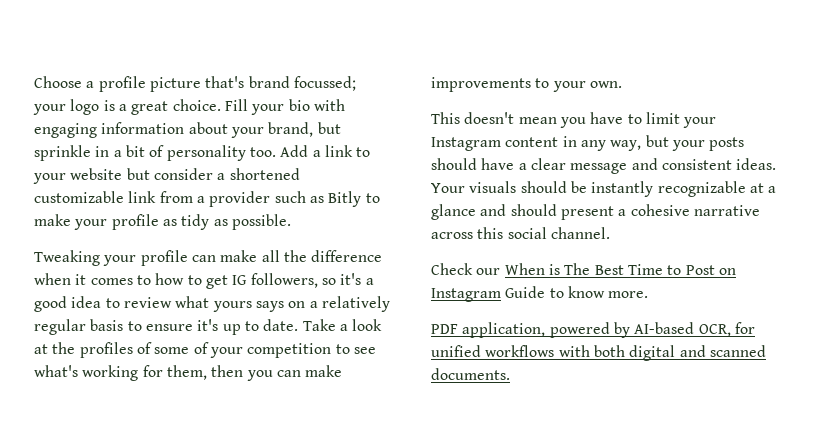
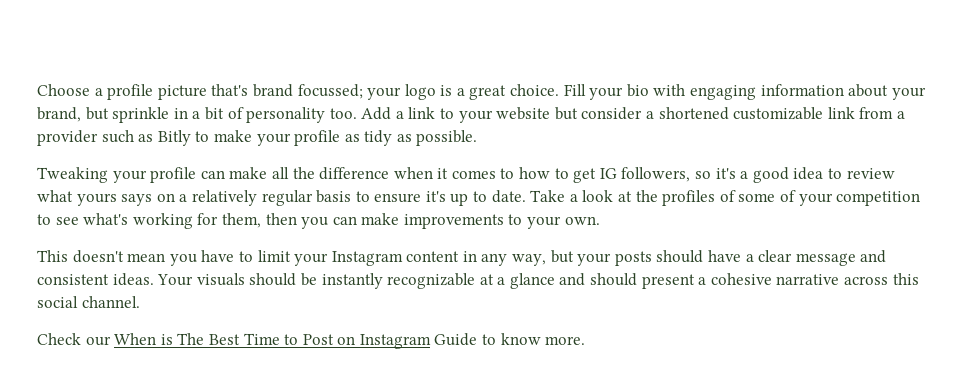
- PDF application, powered by AI-based OCR, for unified workflows with both digital and scanned documents.

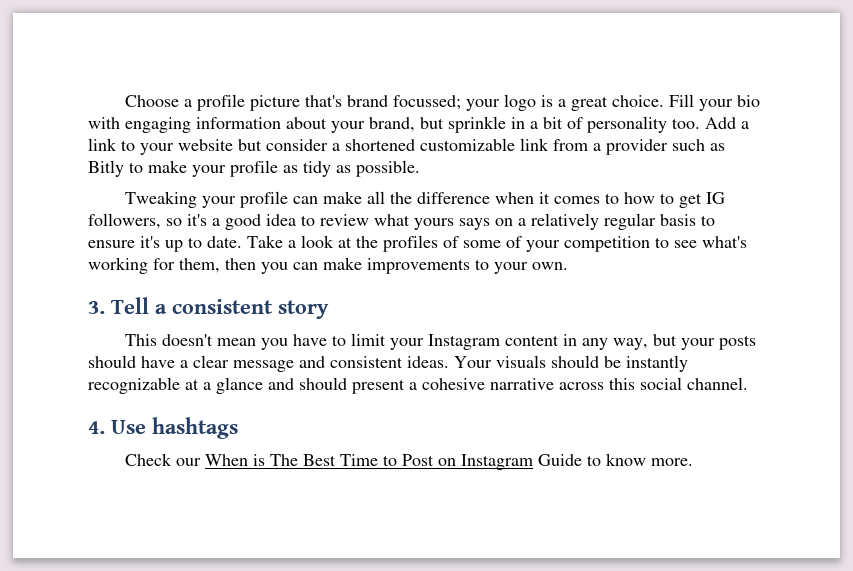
+ 3. Tell a consistent story
+ 4. Use hashtags

